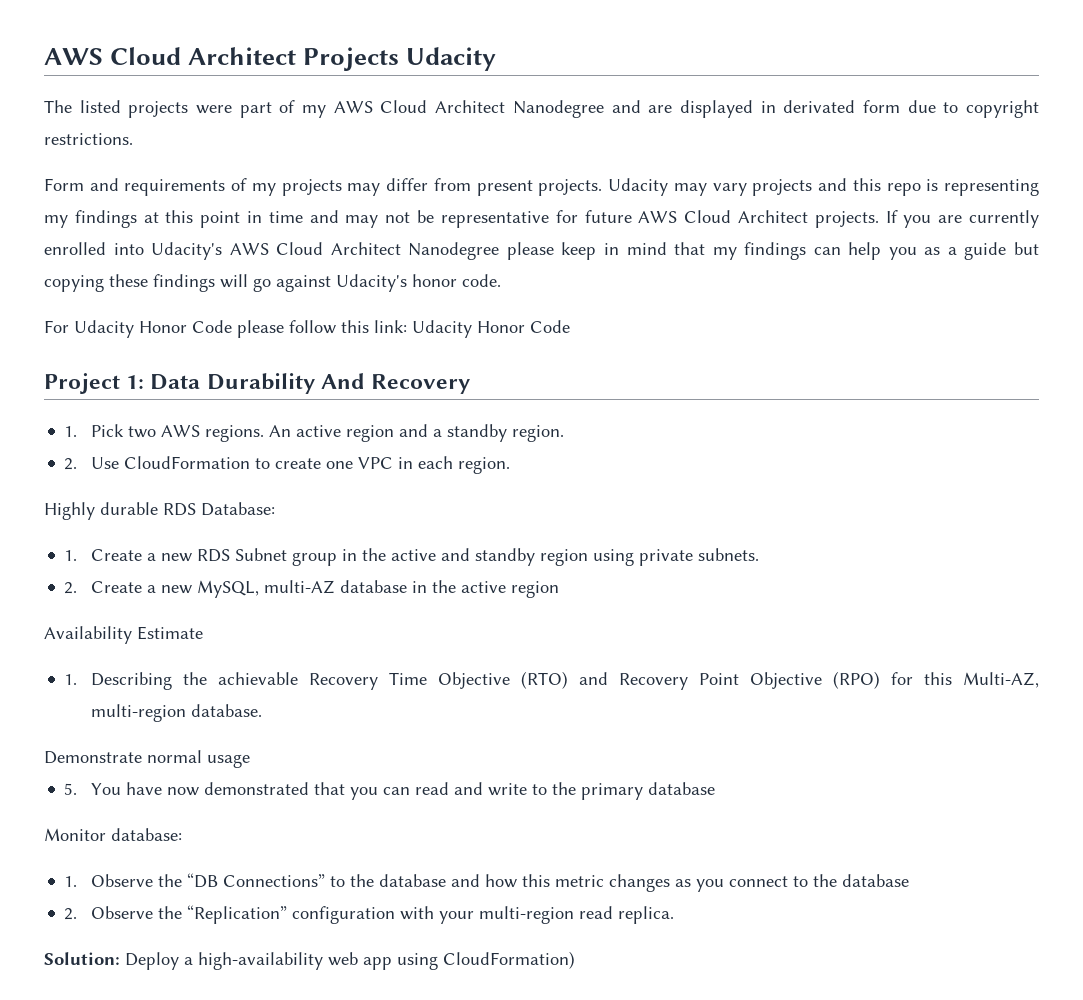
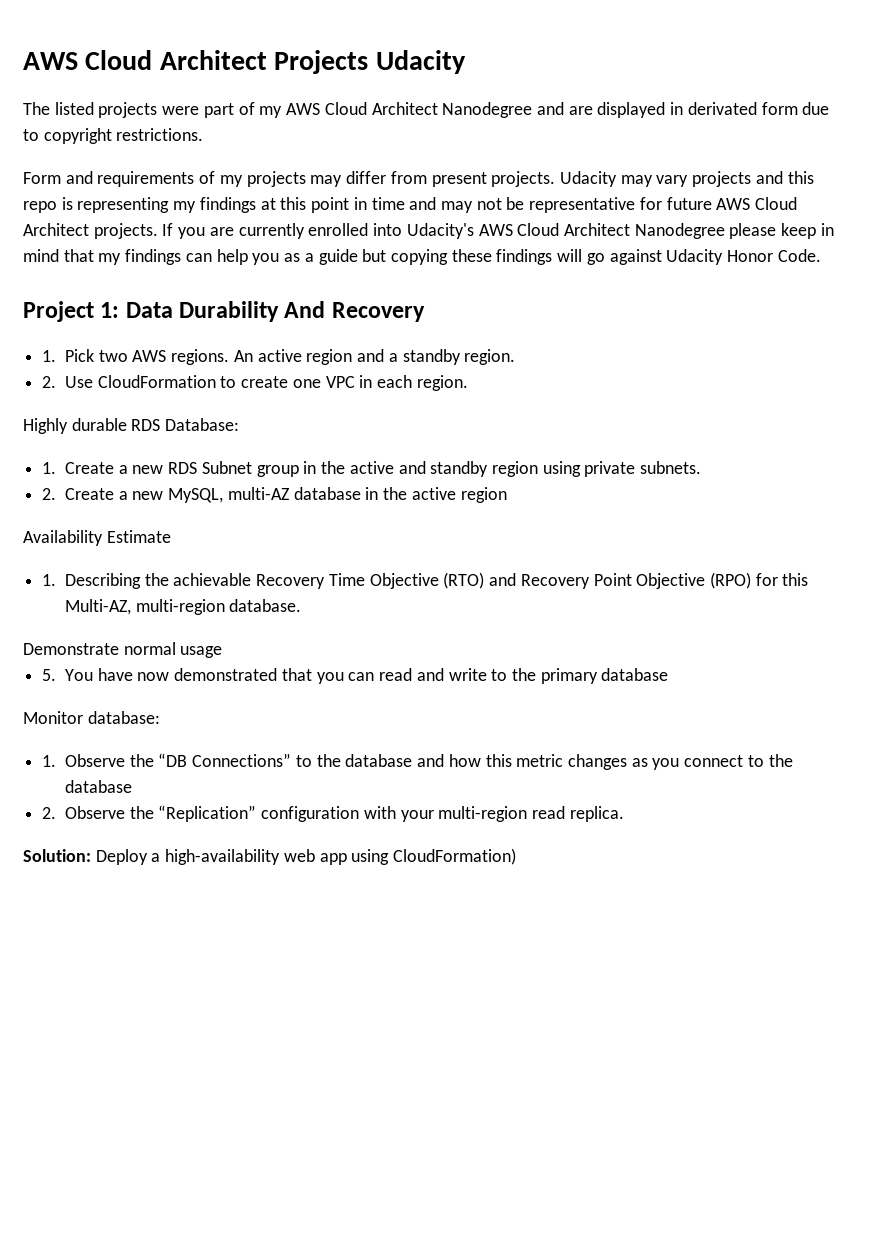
- If you are currently enrolled into Udacity's AWS Cloud Architect Nanodegree please keep in mind that my findings can help you as a guide but copying these findings will go against Udacity's honor code.
- For Udacity Honor Code please follow this link: Udacity Honor Code
+ If you are currently enrolled into Udacity's AWS Cloud Architect Nanodegree please keep in mind that my findings can help you as a guide but copying these findings will go against Udacity Honor Code.

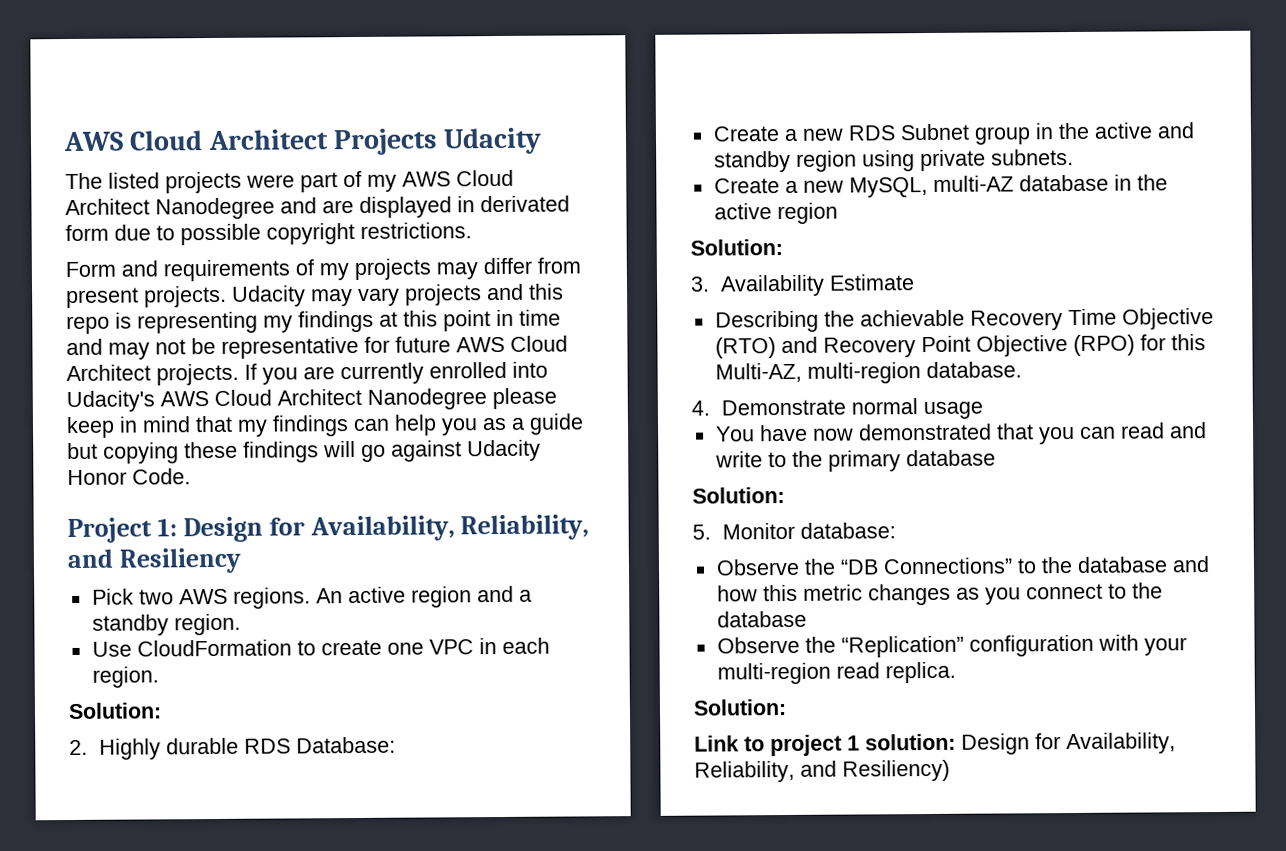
- The listed projects were part of my AWS Cloud Architect Nanodegree and are displayed in derivated form due to copyright restrictions.
+ The listed projects were part of my AWS Cloud Architect Nanodegree and are displayed in derivated form due to possible copyright restrictions.
- Project 1: Data Durability And Recovery
- 1. Pick two AWS regions.
+ Project 1: Design for Availability, Reliability, and Resiliency
+ Pick two AWS regions.
- 2. Use CloudFormation to create one VPC in each region.
- Highly durable RDS Database:
+ Use CloudFormation to create one VPC in each region.
+ Solution:
+ 2. Highly durable RDS Database:
- 1. Create a new RDS Subnet group in the active and standby region using private subnets.
+ Create a new RDS Subnet group in the active and standby region using private subnets.
- 2. Create a new MySQL, multi-AZ database in the active region
- Availability Estimate
+ Create a new MySQL, multi-AZ database in the active region
+ Solution:
+ 3. Availability Estimate
- 1. Describing the achievable Recovery Time Objective (RTO) and Recovery Point Objective (RPO) for this Multi-AZ, multi-region database.
+ Describing the achievable Recovery Time Objective (RTO) and Recovery Point Objective (RPO) for this Multi-AZ, multi-region database.
- Demonstrate normal usage
+ 4. Demonstrate normal usage
- 5. You have now demonstrated that you can read and write to the primary database
- Monitor database:
+ You have now demonstrated that you can read and write to the primary database
+ Solution:
+ 5. Monitor database:
- 1. Observe the “DB Connections” to the database and how this metric changes as you connect to the database
+ Observe the “DB Connections” to the database and how this metric changes as you connect to the database
- 2. Observe the “Replication” configuration with your multi-region read replica.
- Solution: Deploy a high-availability web app using CloudFormation)
+ Observe the “Replication” configuration with your multi-region read replica.
+ Solution:
+ Link to project 1 solution: Design for Availability, Reliability, and Resiliency)

